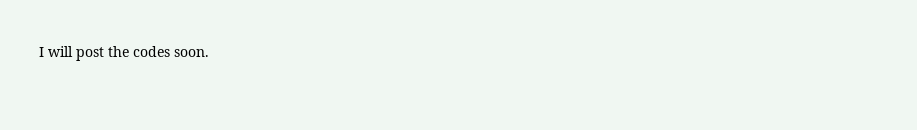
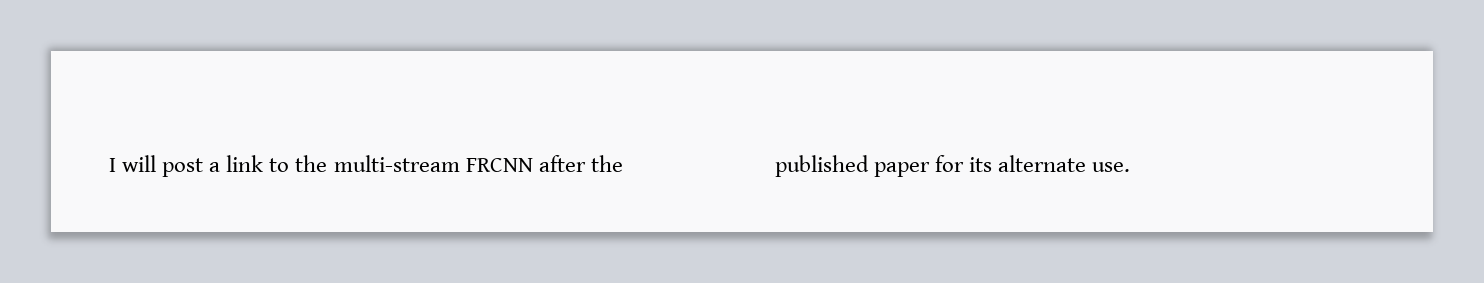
- I will post the codes soon.
+ I will post a link to the multi-stream FRCNN after the published paper for its alternate use.

